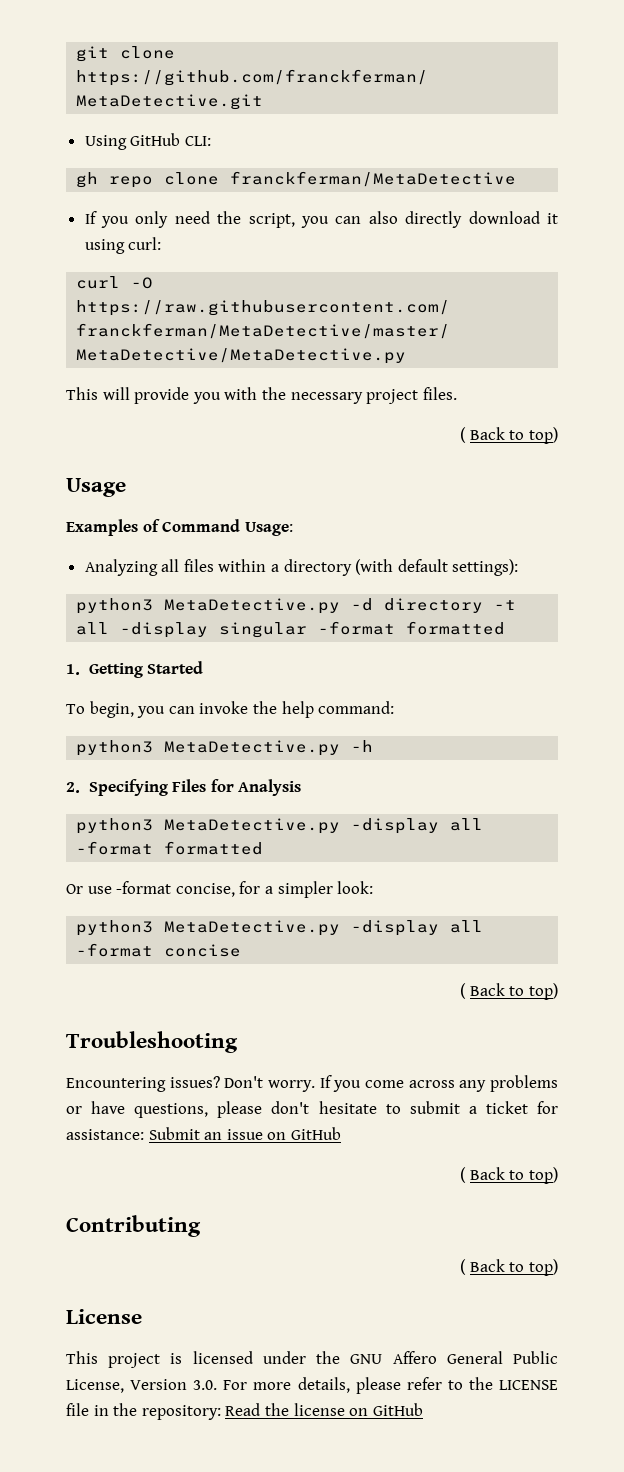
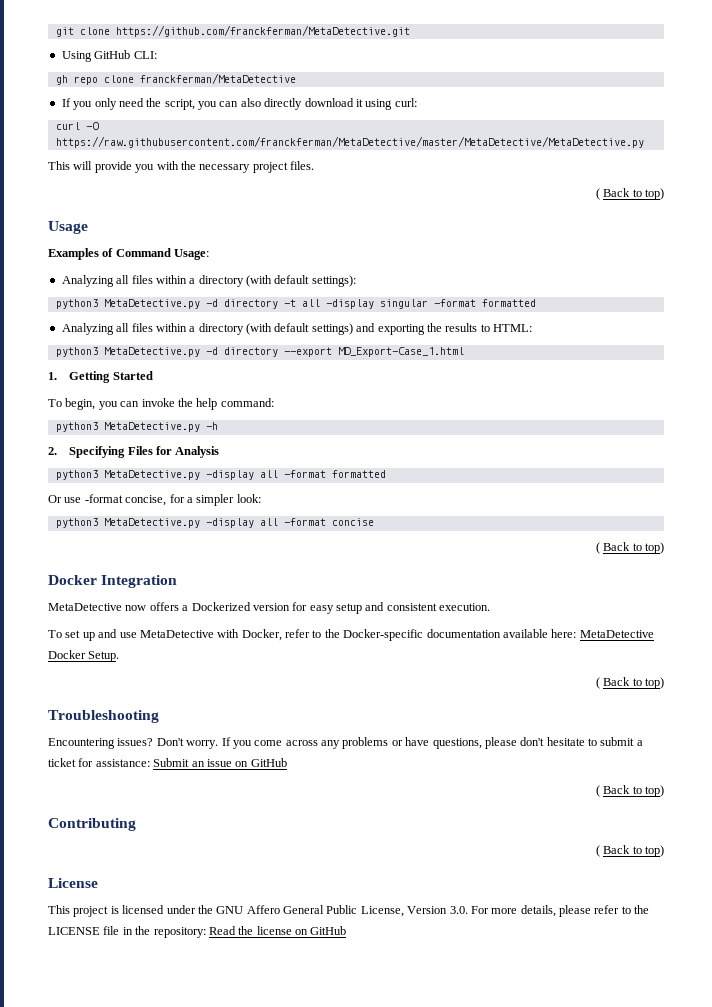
+ Analyzing all files within a directory (with default settings) and exporting the results to HTML:
+ python3 MetaDetective.py -d directory --export MD_Export-Case_1.html
+ Docker Integration
+ MetaDetective now offers a Dockerized version for easy setup and consistent execution.
+ To set up and use MetaDetective with Docker, refer to the Docker-specific documentation available here: MetaDetective Docker Setup.
+ ( Back to top)

